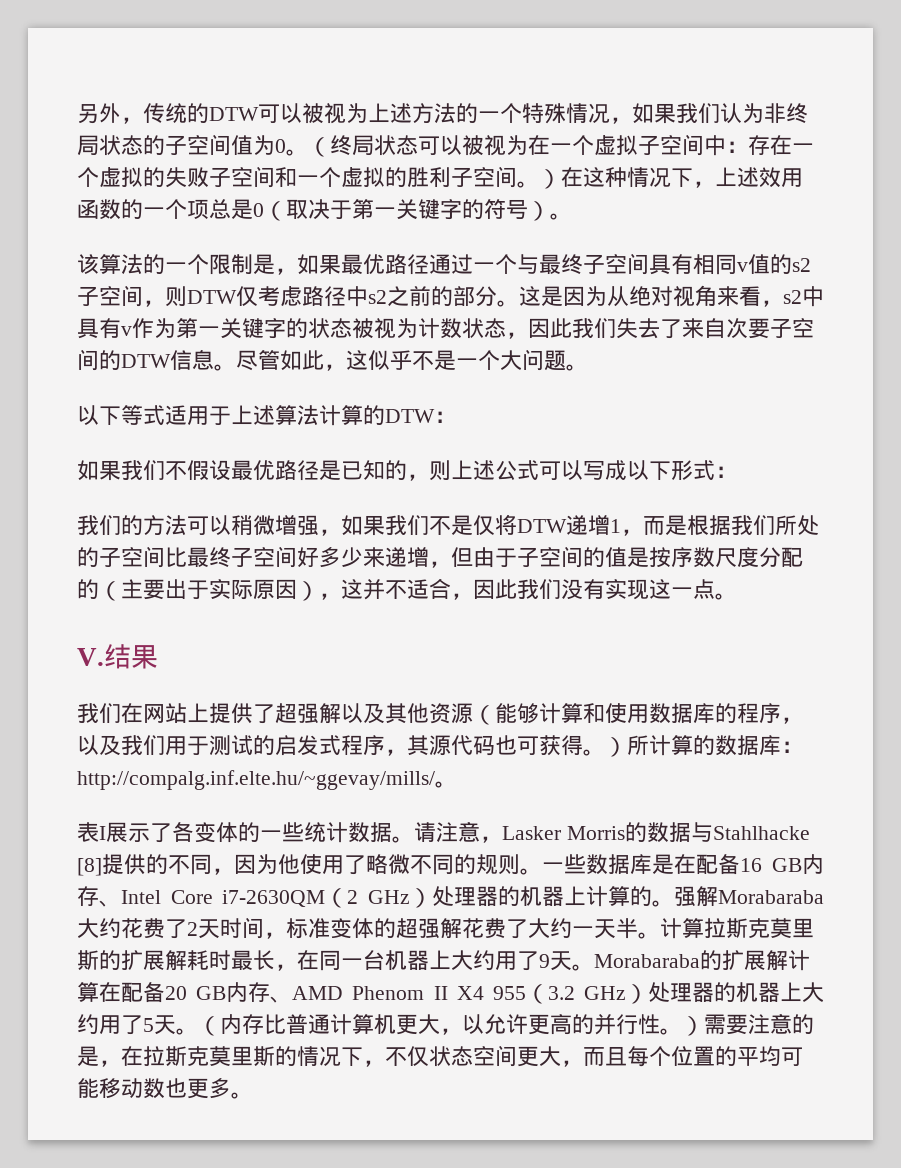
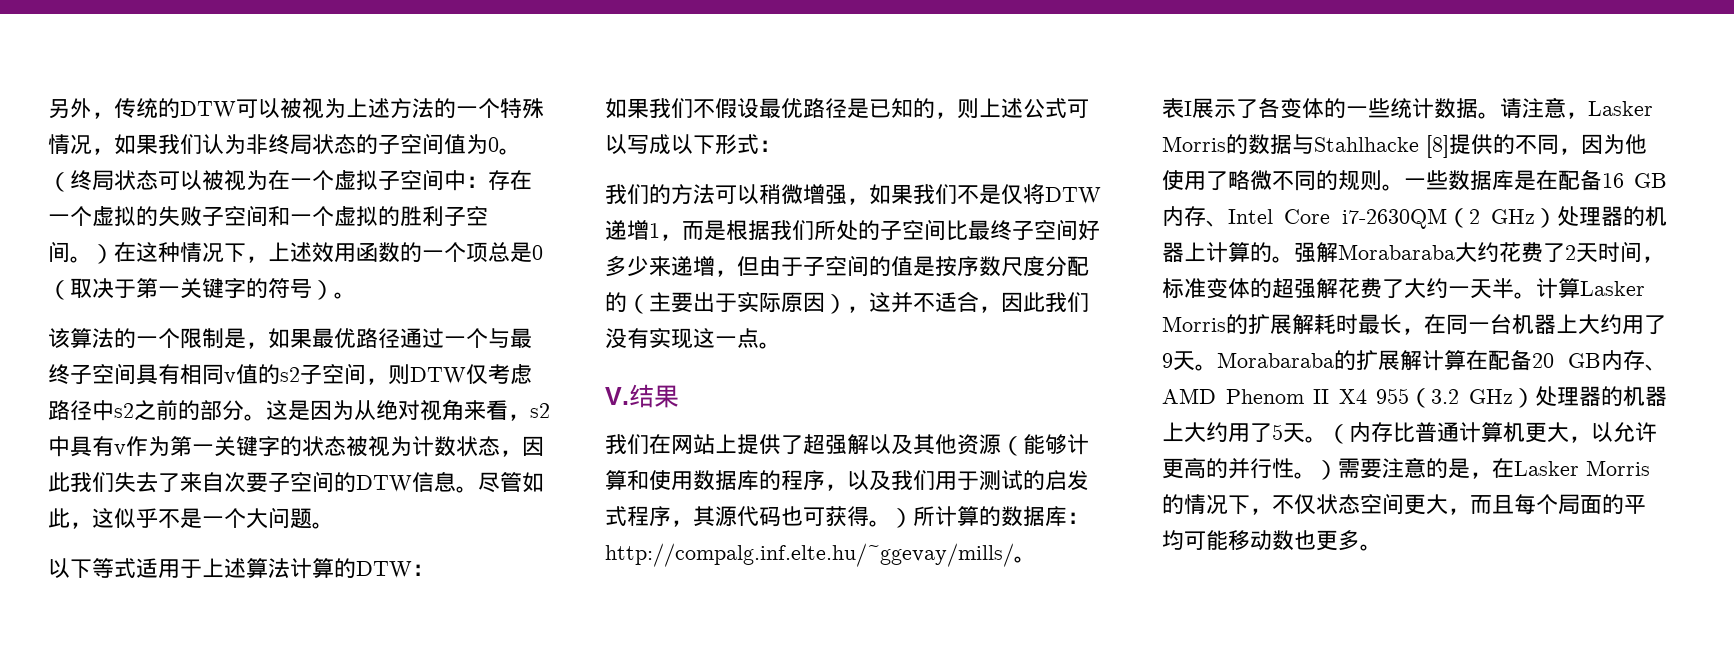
- 计算拉斯克莫里斯的扩展解耗时最长，在同一台机器上大约用了9天。
+ 计算Lasker Morris的扩展解耗时最长，在同一台机器上大约用了9天。
- （内存比普通计算机更大，以允许更高的并行性。）需要注意的是，在拉斯克莫里斯的情况下，不仅状态空间更大，而且每个位置的平均可能移动数也更多。
+ （内存比普通计算机更大，以允许更高的并行性。）需要注意的是，在Lasker Morris的情况下，不仅状态空间更大，而且每个局面的平均可能移动数也更多。

